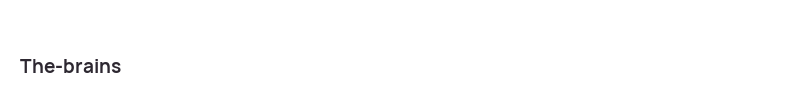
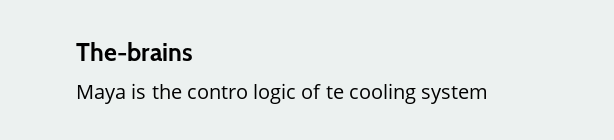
+ Maya is the contro logic of te cooling system

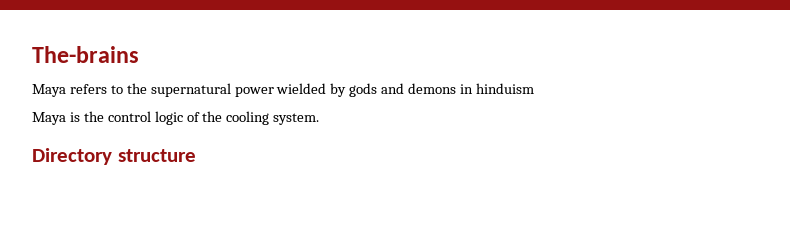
+ Maya refers to the supernatural power wielded by gods and demons in hinduism
- Maya is the contro logic of te cooling system
+ Maya is the control logic of the cooling system.
+ Directory structure

